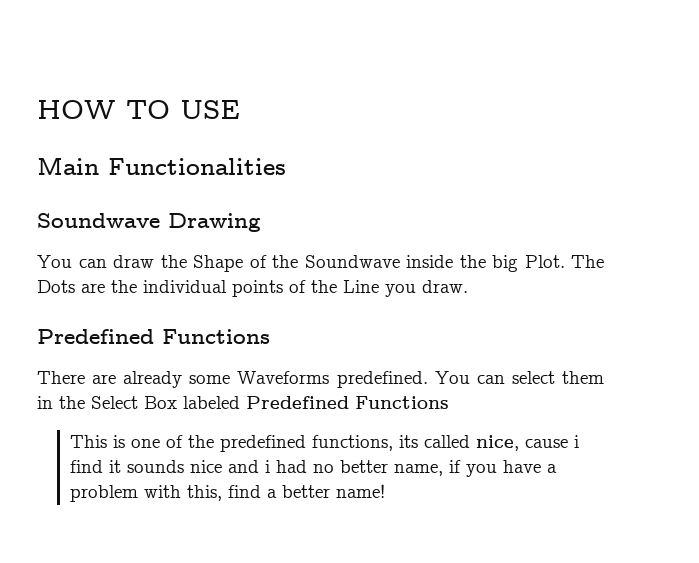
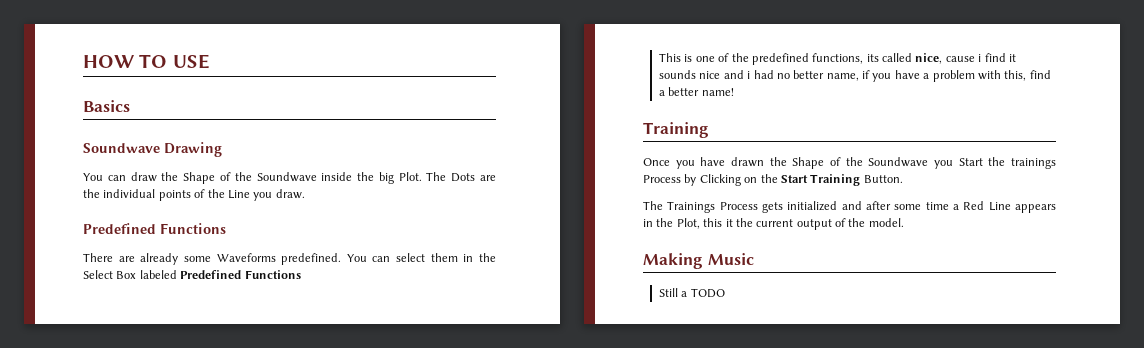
- Main Functionalities
+ Basics
  This is one of the predefined functions, its called nice, cause i find it sounds nice and i had no better name, if you have a problem with this, find a better name!
+ Training
+ Once you have drawn the Shape of the Soundwave you Start the trainings Process by Clicking on the Start Training Button.
+ The Trainings Process gets initialized and after some time a Red Line appears in the Plot, this it the current output of the model.
+ Making Music
+ Still a TODO

